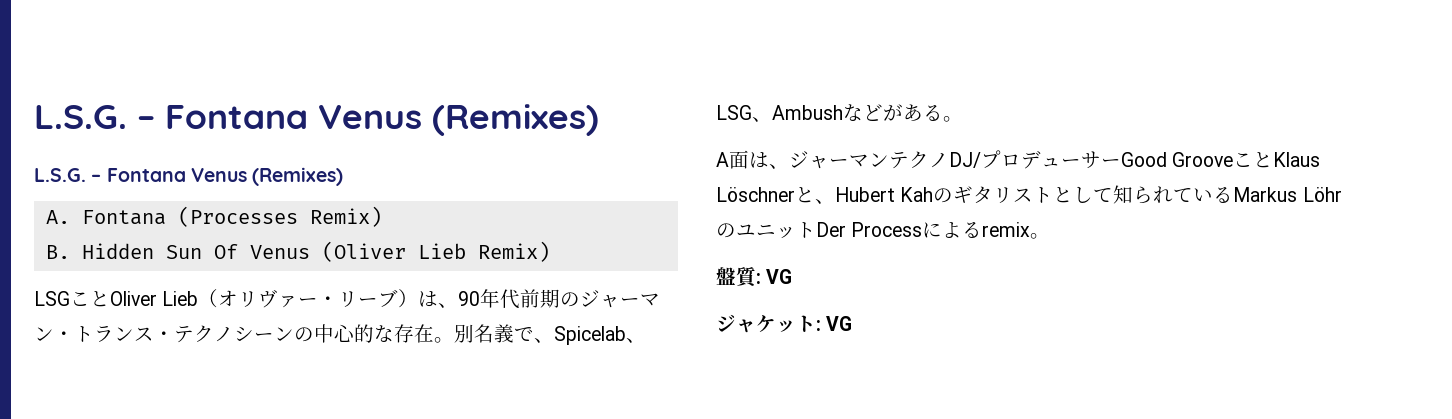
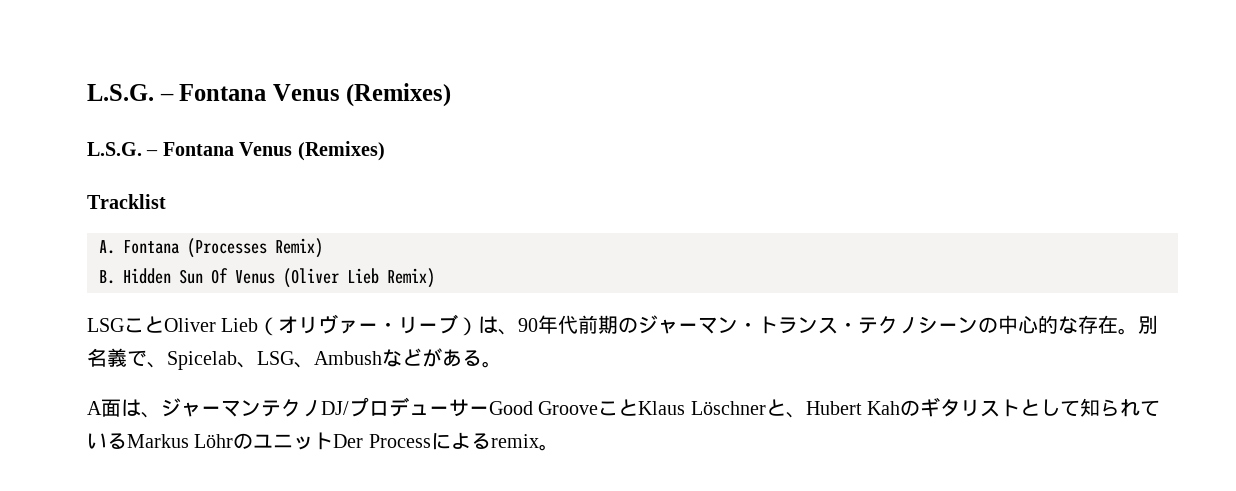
+ Tracklist
- 盤質: VG
- ジャケット: VG

